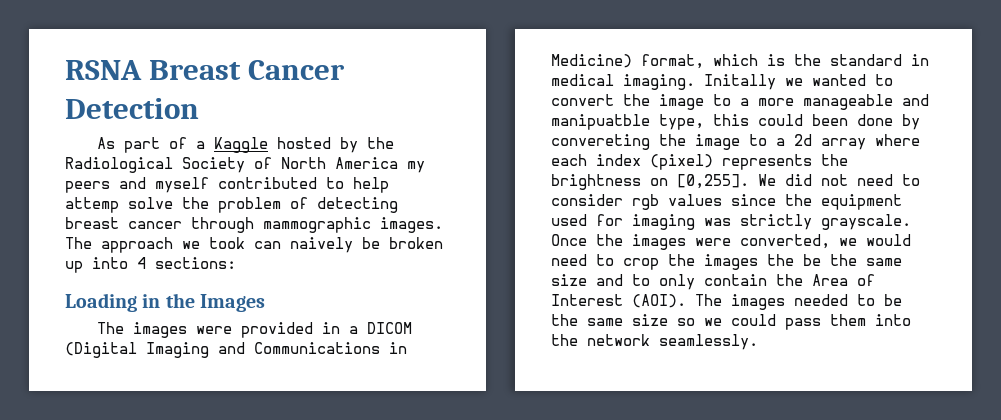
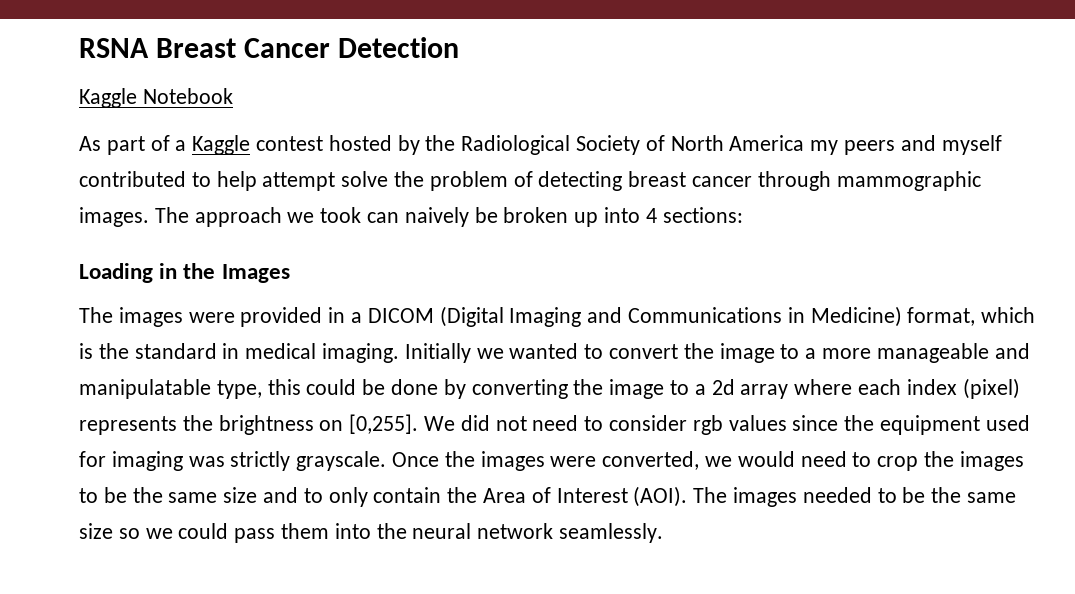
+ Kaggle Notebook
- As part of a Kaggle hosted by the Radiological Society of North America my peers and myself contributed to help attemp solve the problem of detecting breast cancer through mammographic images.
+ As part of a Kaggle contest hosted by the Radiological Society of North America my peers and myself contributed to help attempt solve the problem of detecting breast cancer through mammographic images.
- Initally we wanted to convert the image to a more manageable and manipuatble type, this could been done by convereting the image to a 2d array where each index (pixel) represents the brightness on [0,255].
+ Initially we wanted to convert the image to a more manageable and manipulatable type, this could be done by converting the image to a 2d array where each index (pixel) represents the brightness on [0,255].
- Once the images were converted, we would need to crop the images the be the same size and to only contain the Area of Interest (AOI).
+ Once the images were converted, we would need to crop the images to be the same size and to only contain the Area of Interest (AOI).
- The images needed to be the same size so we could pass them into the network seamlessly.
+ The images needed to be the same size so we could pass them into the neural network seamlessly.

